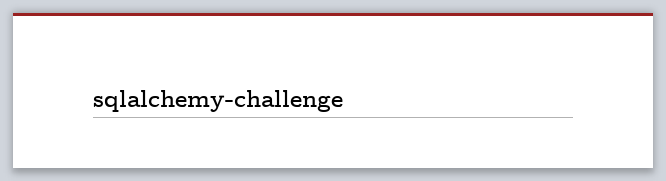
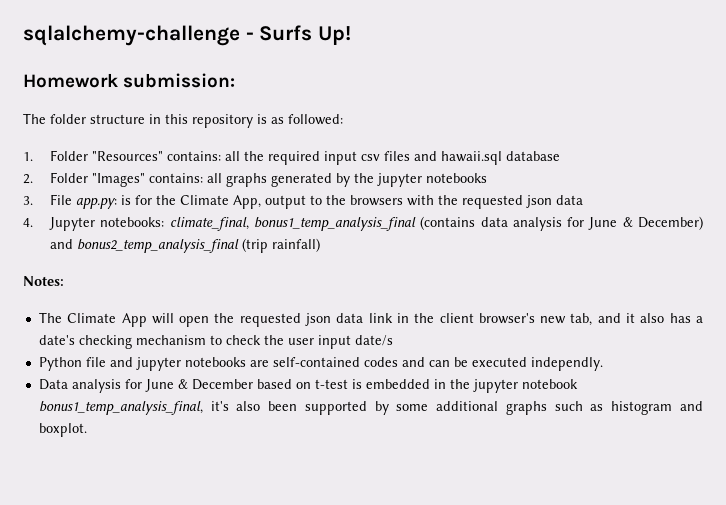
- sqlalchemy-challenge
+ sqlalchemy-challenge - Surfs Up!
+ Homework submission:
+ The folder structure in this repository is as followed:
+ 1. Folder "Resources" contains: all the required input csv files and hawaii.sql database
+ 2. Folder "Images" contains: all graphs generated by the jupyter notebooks
+ 3. File app.py: is for the Climate App, output to the browsers with the requested json data
+ 4. Jupyter notebooks: climate_final, bonus1_temp_analysis_final (contains data analysis for June & December) and bonus2_temp_analysis_final (trip rainfall)
+ Notes:
+ The Climate App will open the requested json data link in the client browser's new tab, and it also has a date's checking mechanism to check the user input date/s
+ Python file and jupyter notebooks are self-contained codes and can be executed independly.
+ Data analysis for June & December based on t-test is embedded in the jupyter notebook bonus1_temp_analysis_final, it's also been supported by some additional graphs such as histogram and boxplot.

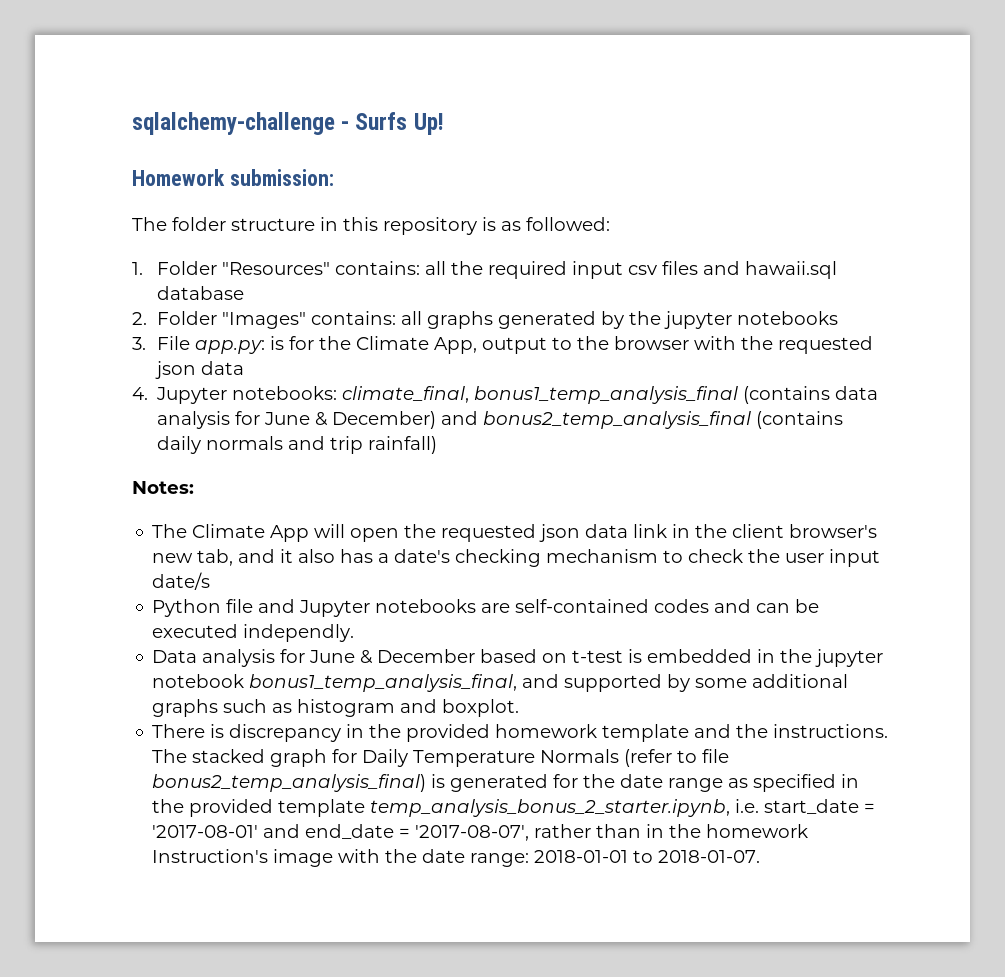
- 3. File app.py: is for the Climate App, output to the browsers with the requested json data
+ 3. File app.py: is for the Climate App, output to the browser with the requested json data
- 4. Jupyter notebooks: climate_final, bonus1_temp_analysis_final (contains data analysis for June & December) and bonus2_temp_analysis_final (trip rainfall)
+ 4. Jupyter notebooks: climate_final, bonus1_temp_analysis_final (contains data analysis for June & December) and bonus2_temp_analysis_final (contains daily normals and trip rainfall)
- Python file and jupyter notebooks are self-contained codes and can be executed independly.
+ Python file and Jupyter notebooks are self-contained codes and can be executed independly.
- Data analysis for June & December based on t-test is embedded in the jupyter notebook bonus1_temp_analysis_final, it's also been supported by some additional graphs such as histogram and boxplot.
+ Data analysis for June & December based on t-test is embedded in the jupyter notebook bonus1_temp_analysis_final, and supported by some additional graphs such as histogram and boxplot.
+ There is discrepancy in the provided homework template and the instructions. The stacked graph for Daily Temperature Normals (refer to file bonus2_temp_analysis_final) is generated for the date range as specified in the provided template temp_analysis_bonus_2_starter.ipynb, i.e. start_date = '2017-08-01' and end_date = '2017-08-07', rather than in the homework Instruction's image with the date range: 2018-01-01 to 2018-01-07.

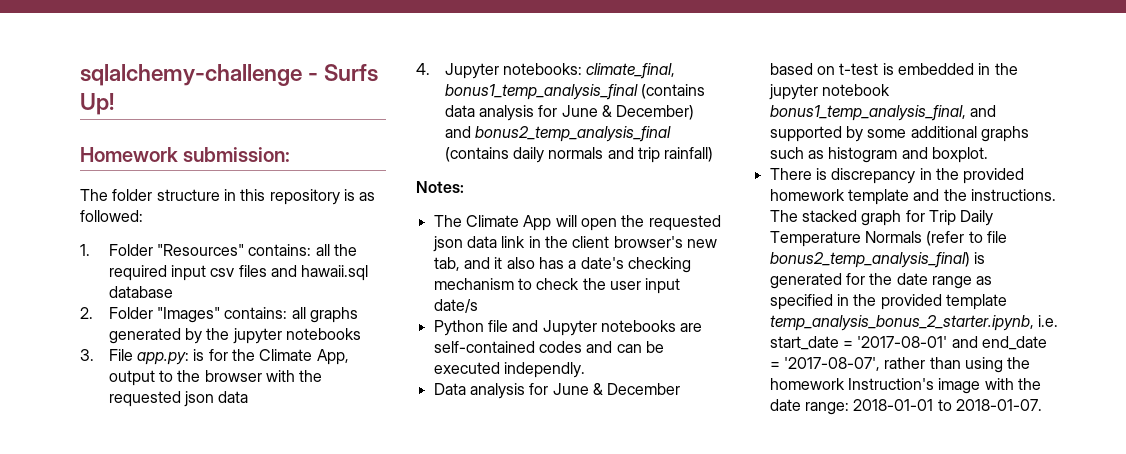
- The stacked graph for Daily Temperature Normals (refer to file bonus2_temp_analysis_final) is generated for the date range as specified in the provided template temp_analysis_bonus_2_starter.ipynb, i.e. start_date = '2017-08-01' and end_date = '2017-08-07', rather than in the homework Instruction's image with the date range: 2018-01-01 to 2018-01-07.
+ The stacked graph for Trip Daily Temperature Normals (refer to file bonus2_temp_analysis_final) is generated for the date range as specified in the provided template temp_analysis_bonus_2_starter.ipynb, i.e. start_date = '2017-08-01' and end_date = '2017-08-07', rather than using the homework Instruction's image with the date range: 2018-01-01 to 2018-01-07.

